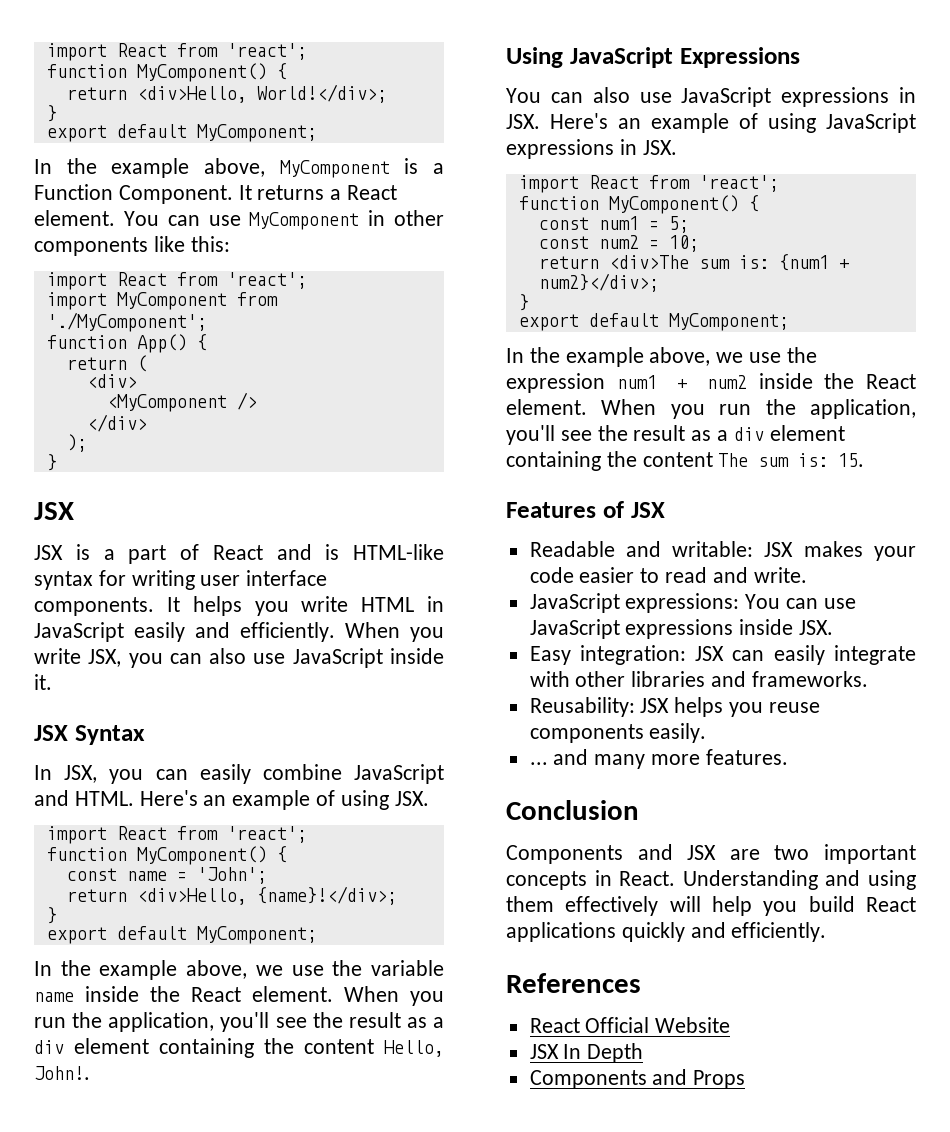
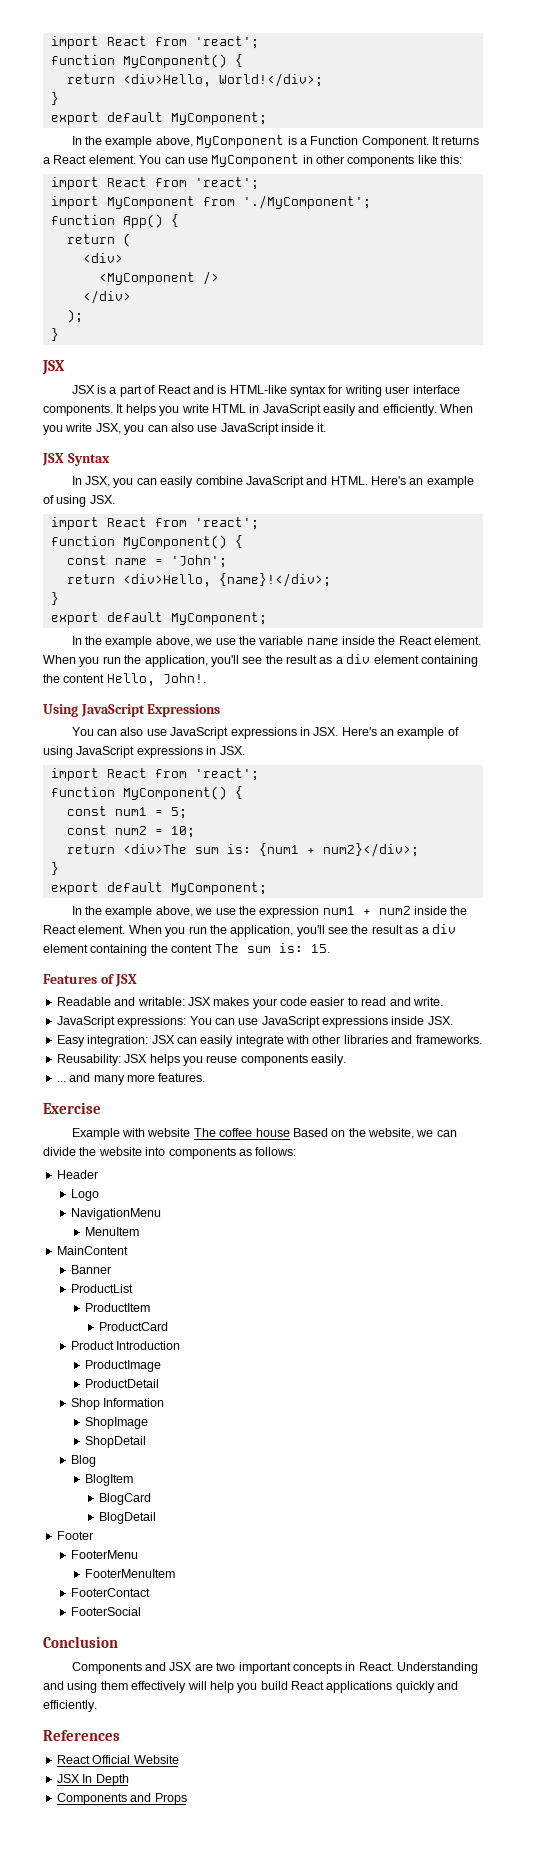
+ Exercise
+ Example with website The coffee house Based on the website, we can divide the website into components as follows:
+ Header
+ Logo
+ NavigationMenu
+ MenuItem
+ MainContent
+ Banner
+ ProductList
+ ProductItem
+ ProductCard
+ Product Introduction
+ ProductImage
+ ProductDetail
+ Shop Information
+ ShopImage
+ ShopDetail
+ Blog
+ BlogItem
+ BlogCard
+ BlogDetail
+ Footer
+ FooterMenu
+ FooterMenuItem
+ FooterContact
+ FooterSocial

